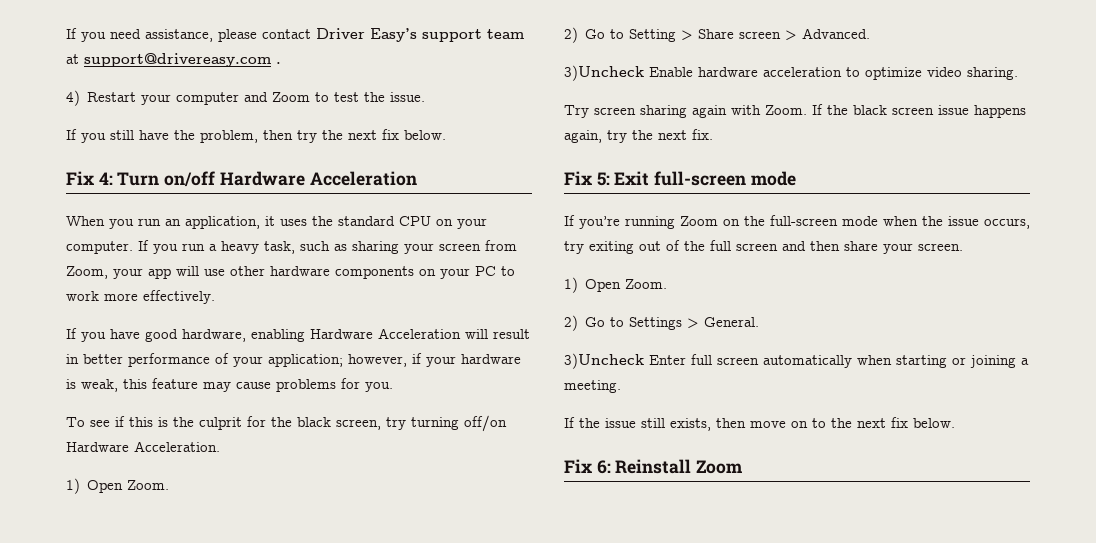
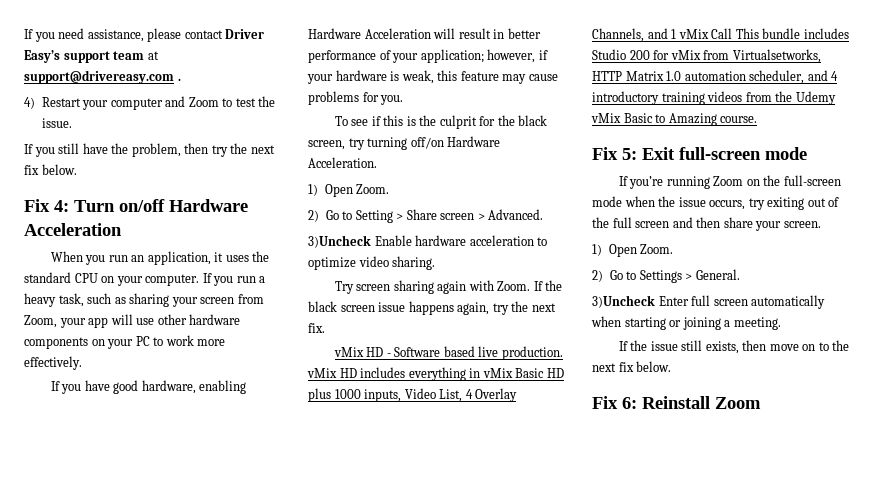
+ vMix HD - Software based live production. vMix HD includes everything in vMix Basic HD plus 1000 inputs, Video List, 4 Overlay Channels, and 1 vMix Call This bundle includes Studio 200 for vMix from Virtualsetworks, HTTP Matrix 1.0 automation scheduler, and 4 introductory training videos from the Udemy vMix Basic to Amazing course.

